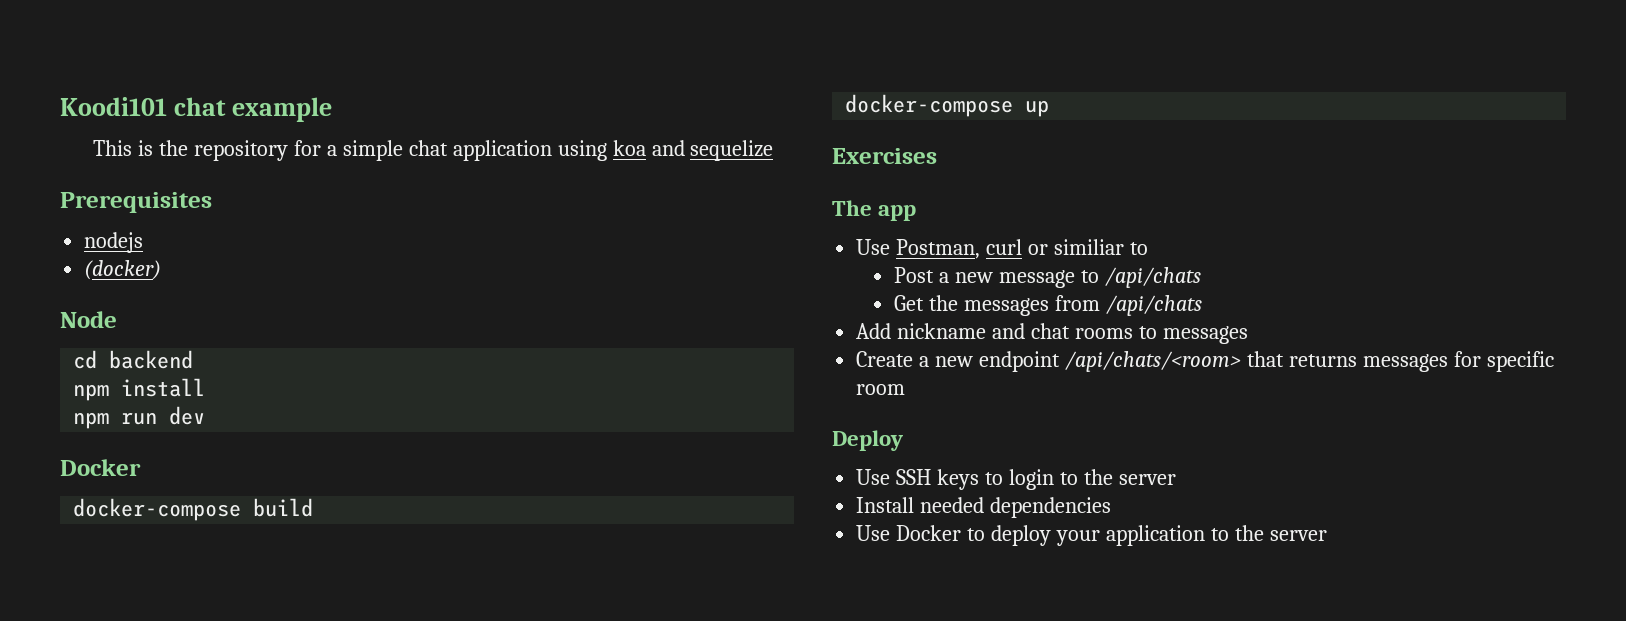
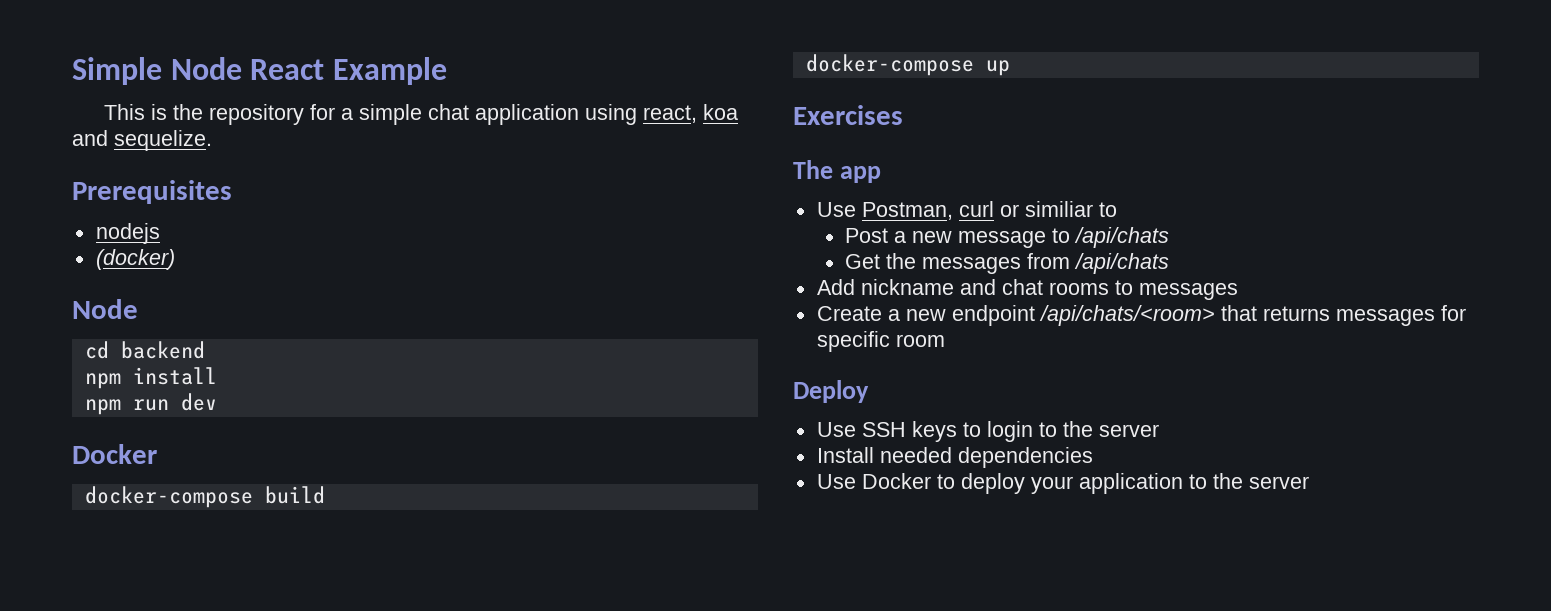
- Koodi101 chat example
+ Simple Node React Example
- This is the repository for a simple chat application using koa and sequelize
+ This is the repository for a simple chat application using react, koa and sequelize.

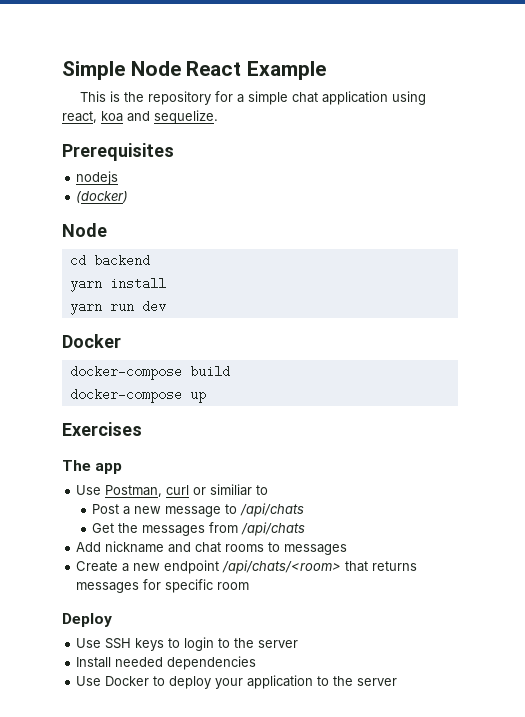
- npm install
+ yarn install
- npm run dev
+ yarn run dev

